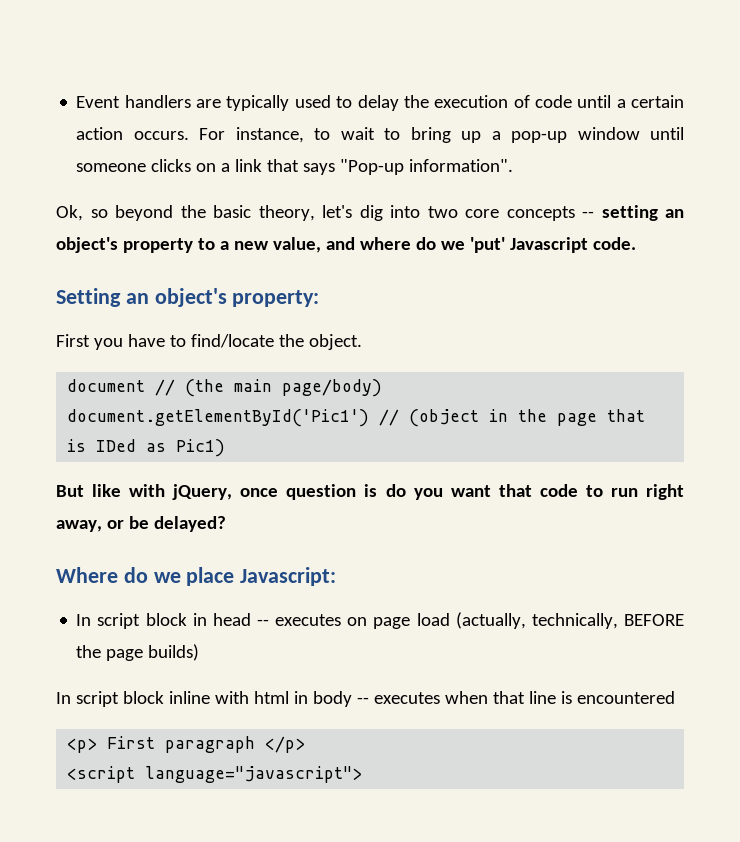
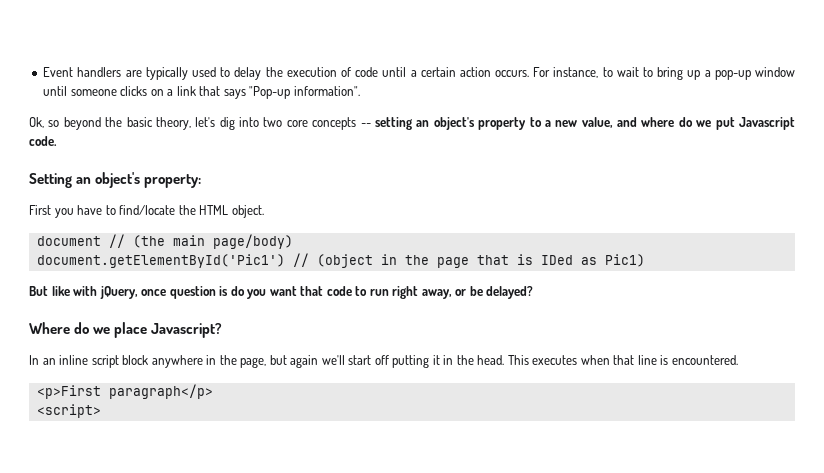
- Ok, so beyond the basic theory, let's dig into two core concepts -- setting an object's property to a new value, and where do we 'put' Javascript code.
+ Ok, so beyond the basic theory, let's dig into two core concepts -- setting an object's property to a new value, and where do we put Javascript code.
- First you have to find/locate the object.
+ First you have to find/locate the HTML object.
- Where do we place Javascript:
- In script block in head -- executes on page load (actually, technically, BEFORE the page builds)
- In script block inline with html in body -- executes when that line is encountered
- <p> First paragraph </p>
- <script language="javascript">
+ Where do we place Javascript?
+ In an inline script block anywhere in the page, but again we'll start off putting it in the head. This executes when that line is encountered.
+ <p>First paragraph</p>
+ <script>

